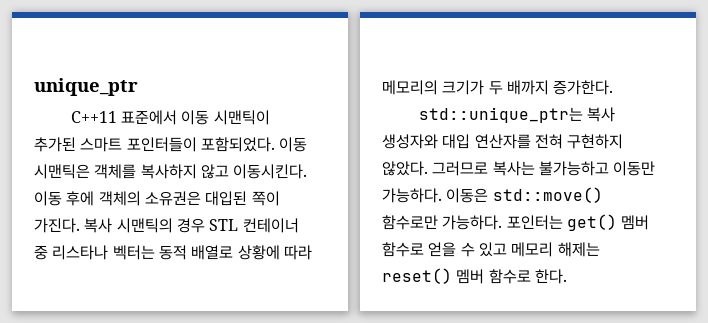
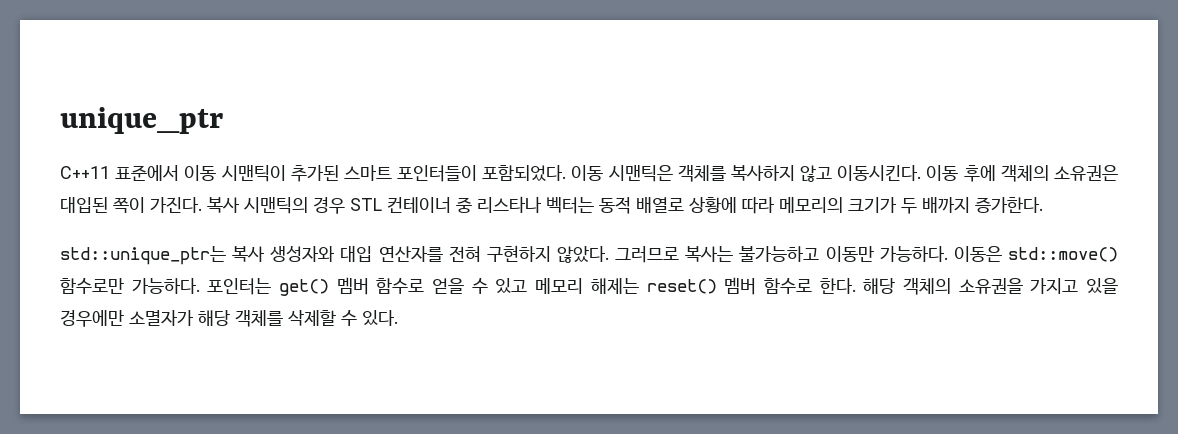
+ 해당 객체의 소유권을 가지고 있을 경우에만 소멸자가 해당 객체를 삭제할 수 있다.

